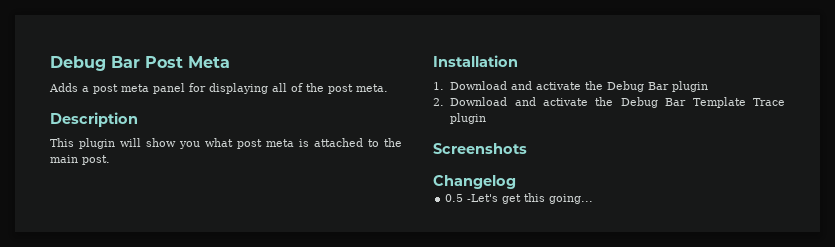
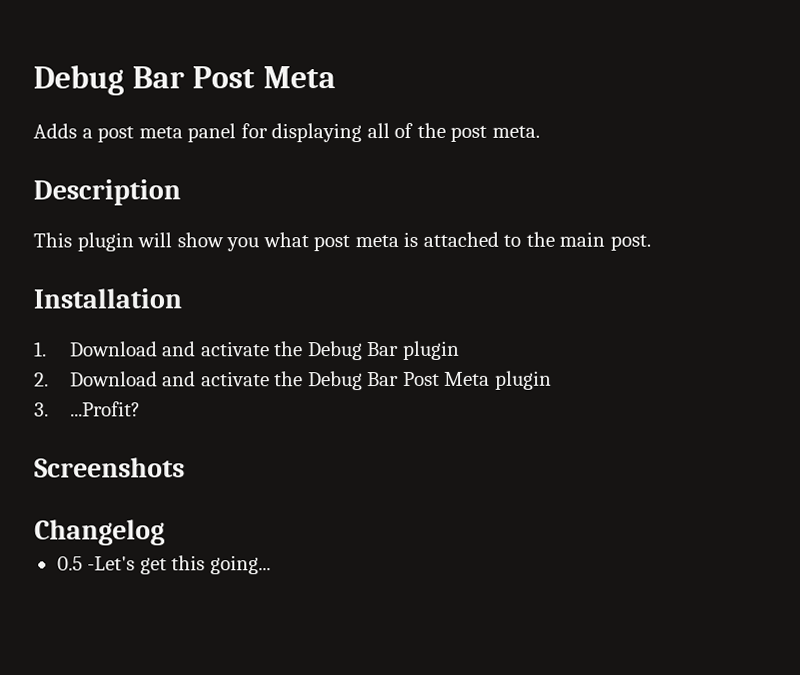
- 2. Download and activate the Debug Bar Template Trace plugin
+ 2. Download and activate the Debug Bar Post Meta plugin
+ 3. ...Profit?

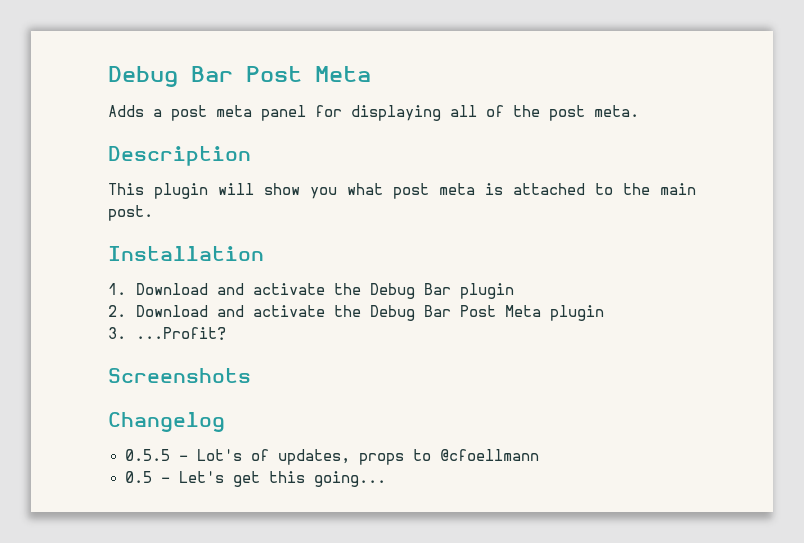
+ 0.5.5 - Lot's of updates, props to @cfoellmann
- 0.5 -Let's get this going...
+ 0.5 - Let's get this going...

